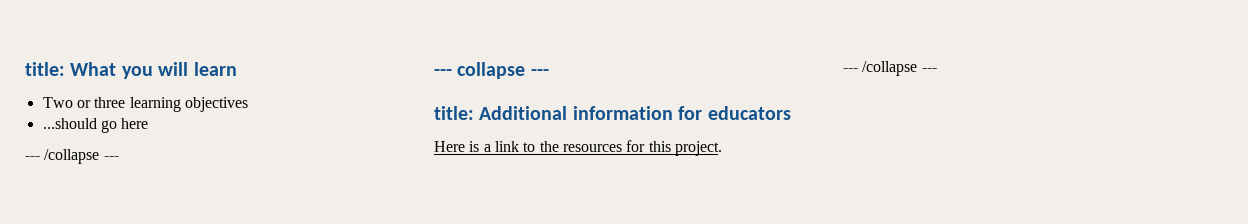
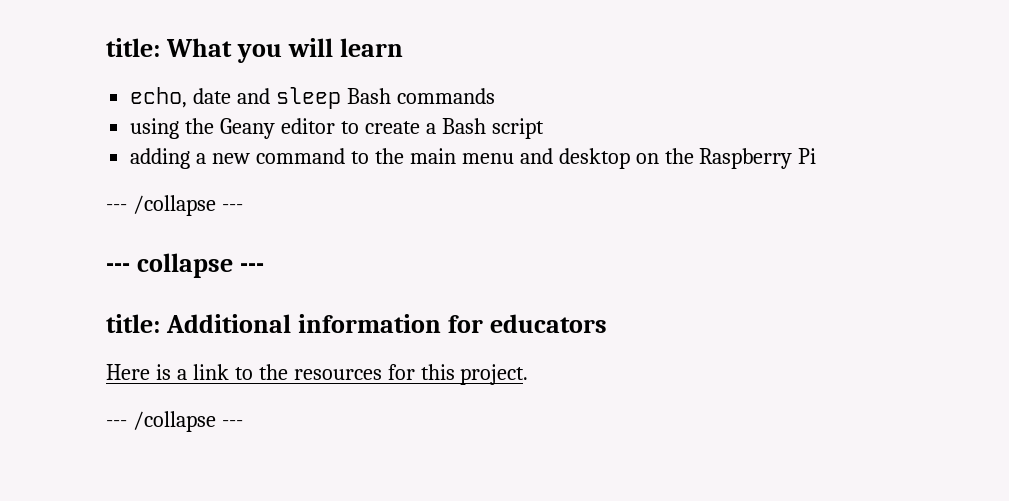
- Two or three learning objectives
- ...should go here
+ echo, date and sleep Bash commands
+ using the Geany editor to create a Bash script
+ adding a new command to the main menu and desktop on the Raspberry Pi

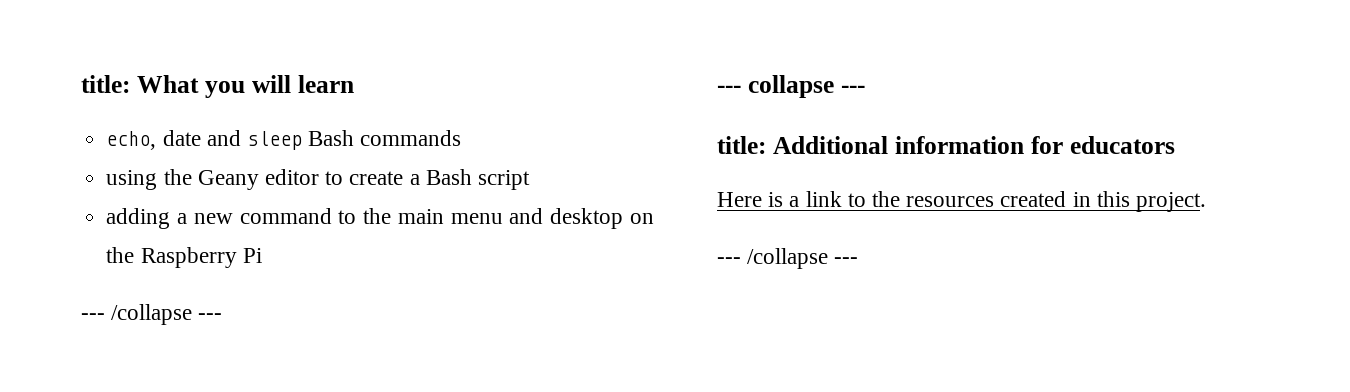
- Here is a link to the resources for this project.
+ Here is a link to the resources created in this project.

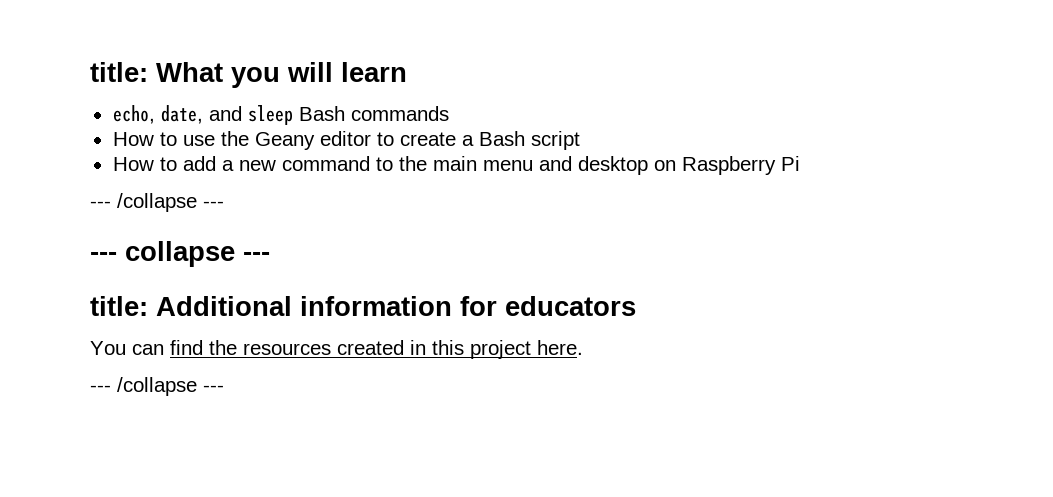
- echo, date and sleep Bash commands
+ echo, date, and sleep Bash commands
- using the Geany editor to create a Bash script
+ How to use the Geany editor to create a Bash script
- adding a new command to the main menu and desktop on the Raspberry Pi
+ How to add a new command to the main menu and desktop on Raspberry Pi
- Here is a link to the resources created in this project.
+ You can find the resources created in this project here.

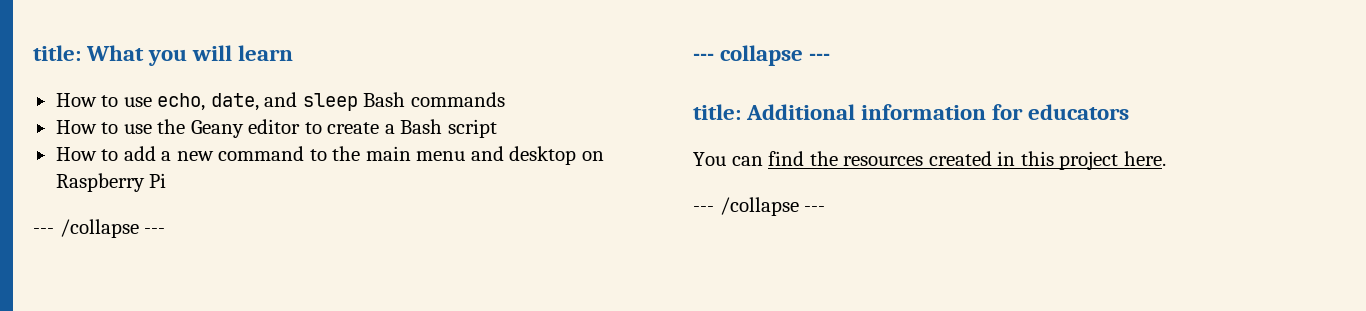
- echo, date, and sleep Bash commands
+ How to use echo, date, and sleep Bash commands

